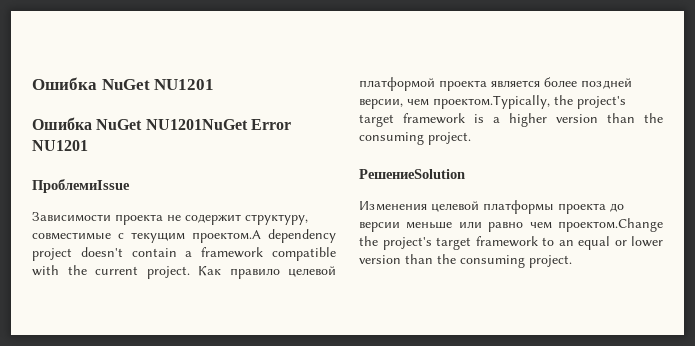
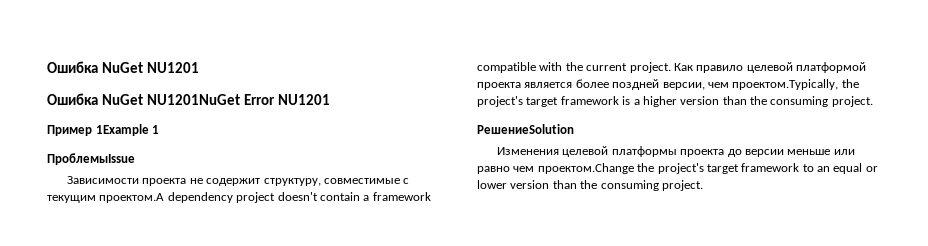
- ПроблемиIssue
+ Пример 1Example 1
+ ПроблемыIssue

